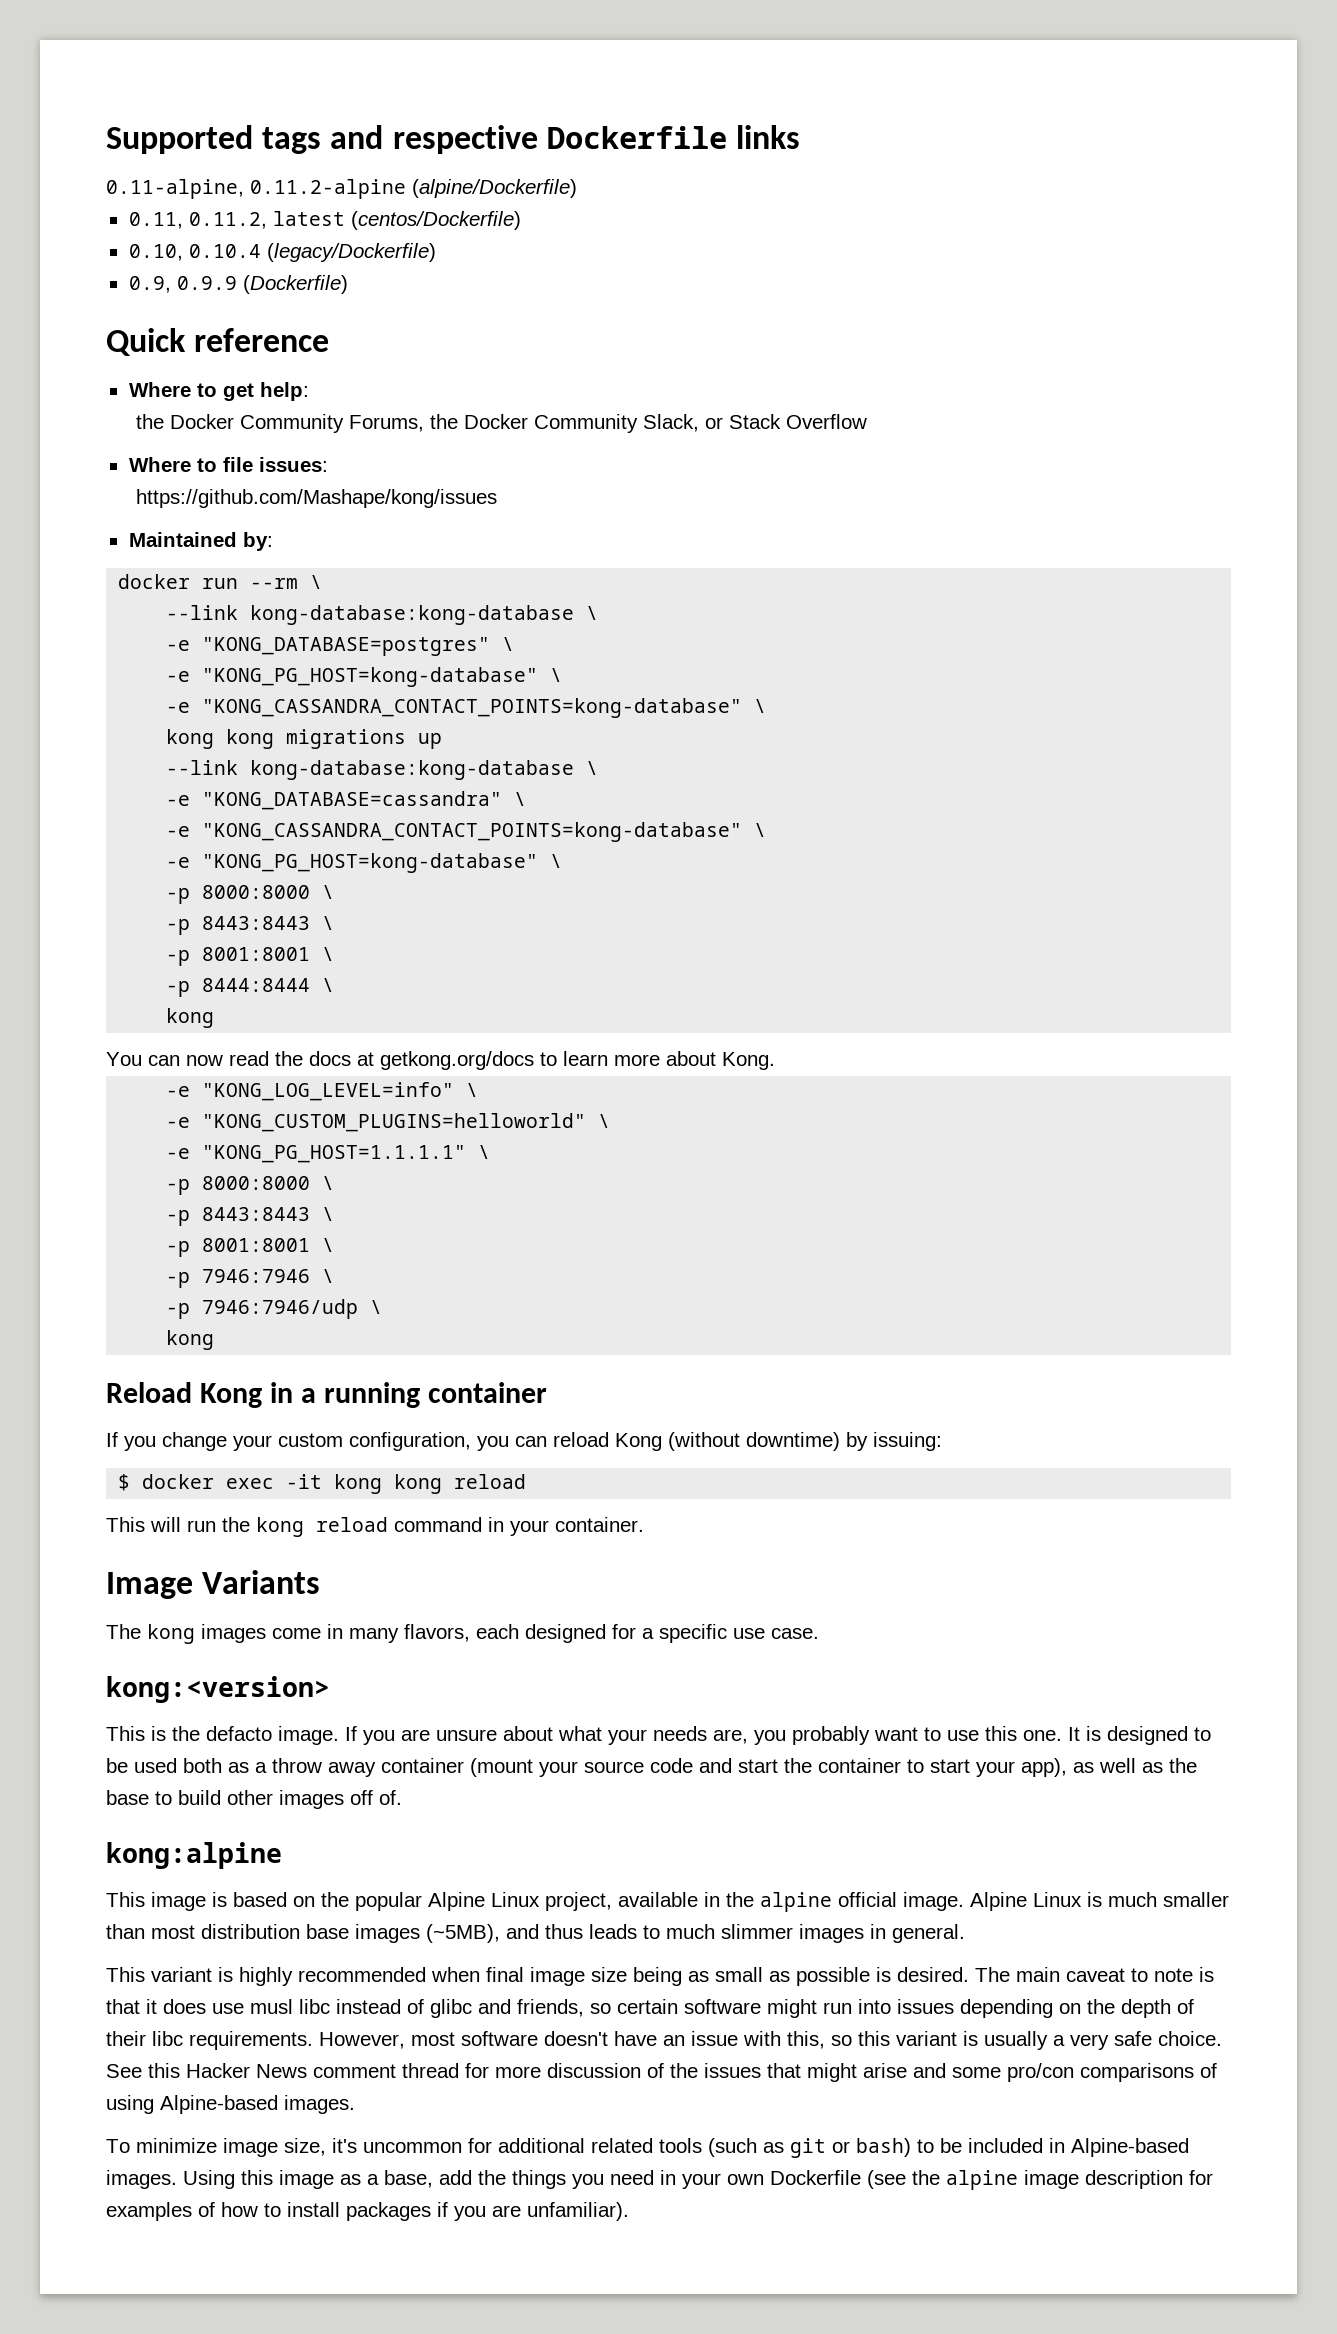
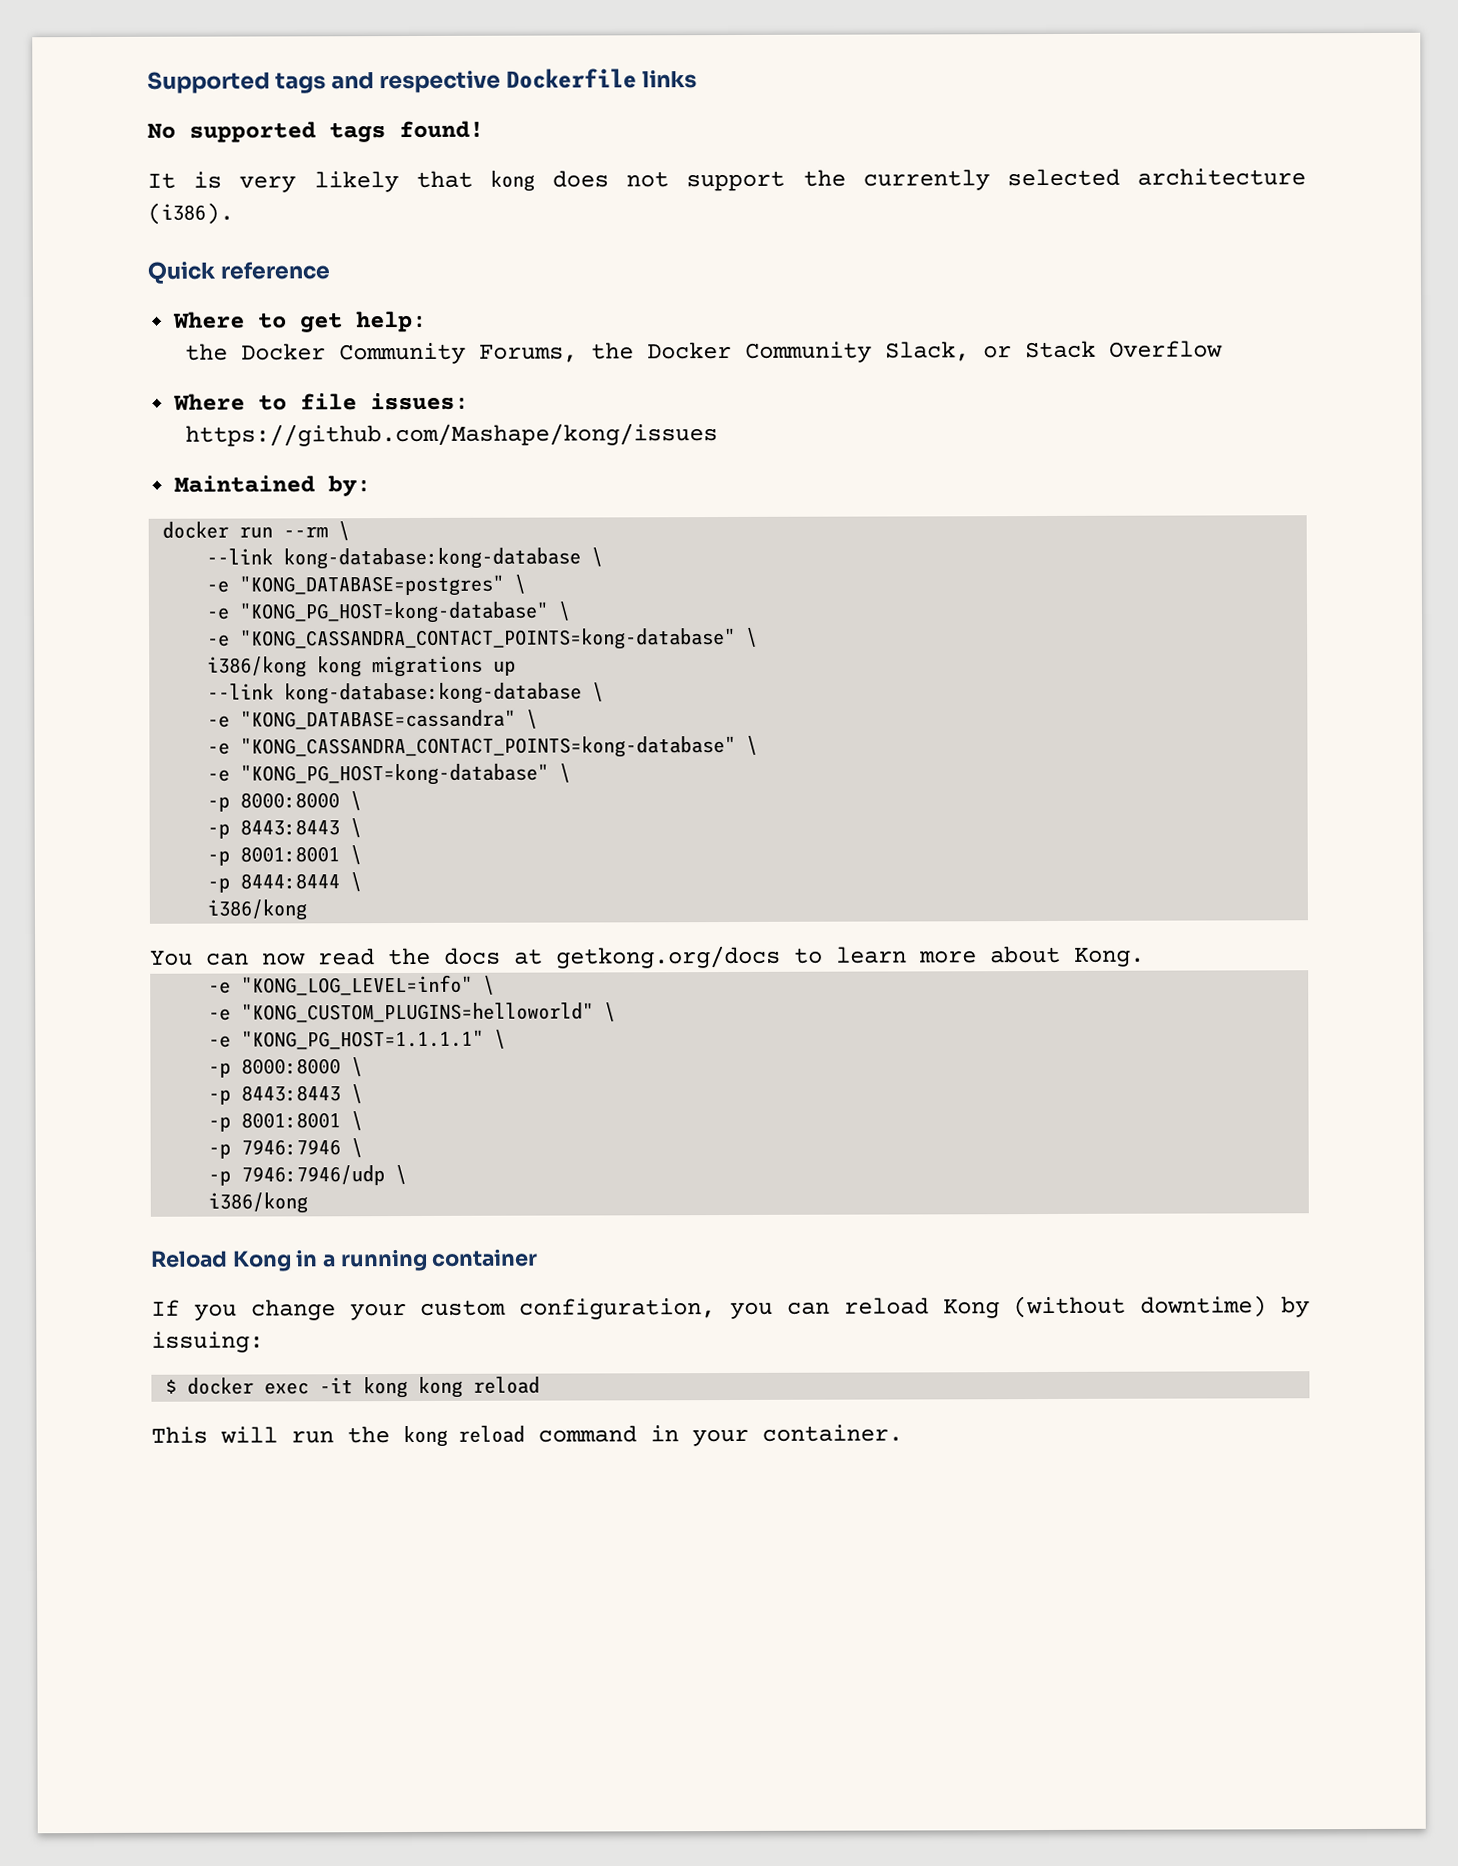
- 0.11-alpine, 0.11.2-alpine (alpine/Dockerfile)
- 0.11, 0.11.2, latest (centos/Dockerfile)
- 0.10, 0.10.4 (legacy/Dockerfile)
- 0.9, 0.9.9 (Dockerfile)
+ No supported tags found!
+ It is very likely that kong does not support the currently selected architecture (i386).
- kong kong migrations up
+ i386/kong kong migrations up
  -p 8444:8444 \
- kong
+ i386/kong
  -p 7946:7946/udp \
- kong
+ i386/kong
- Image Variants
- The kong images come in many flavors, each designed for a specific use case.
- kong:<version>
- This is the defacto image. If you are unsure about what your needs are, you probably want to use this one. It is designed to be used both as a throw away container (mount your source code and start the container to start your app), as well as the base to build other images off of.
- kong:alpine
- This image is based on the popular Alpine Linux project, available in the alpine official image. Alpine Linux is much smaller than most distribution base images (~5MB), and thus leads to much slimmer images in general.
- This variant is highly recommended when final image size being as small as possible is desired. The main caveat to note is that it does use musl libc instead of glibc and friends, so certain software might run into issues depending on the depth of their libc requirements. However, most software doesn't have an issue with this, so this variant is usually a very safe choice. See this Hacker News comment thread for more discussion of the issues that might arise and some pro/con comparisons of using Alpine-based images.
- To minimize image size, it's uncommon for additional related tools (such as git or bash) to be included in Alpine-based images. Using this image as a base, add the things you need in your own Dockerfile (see the alpine image description for examples of how to install packages if you are unfamiliar).

